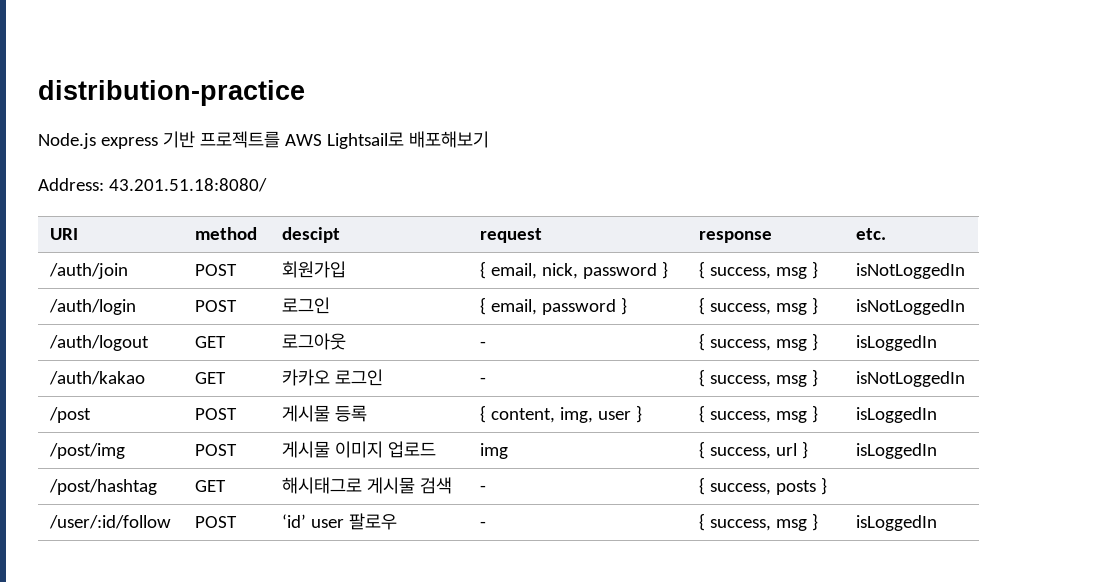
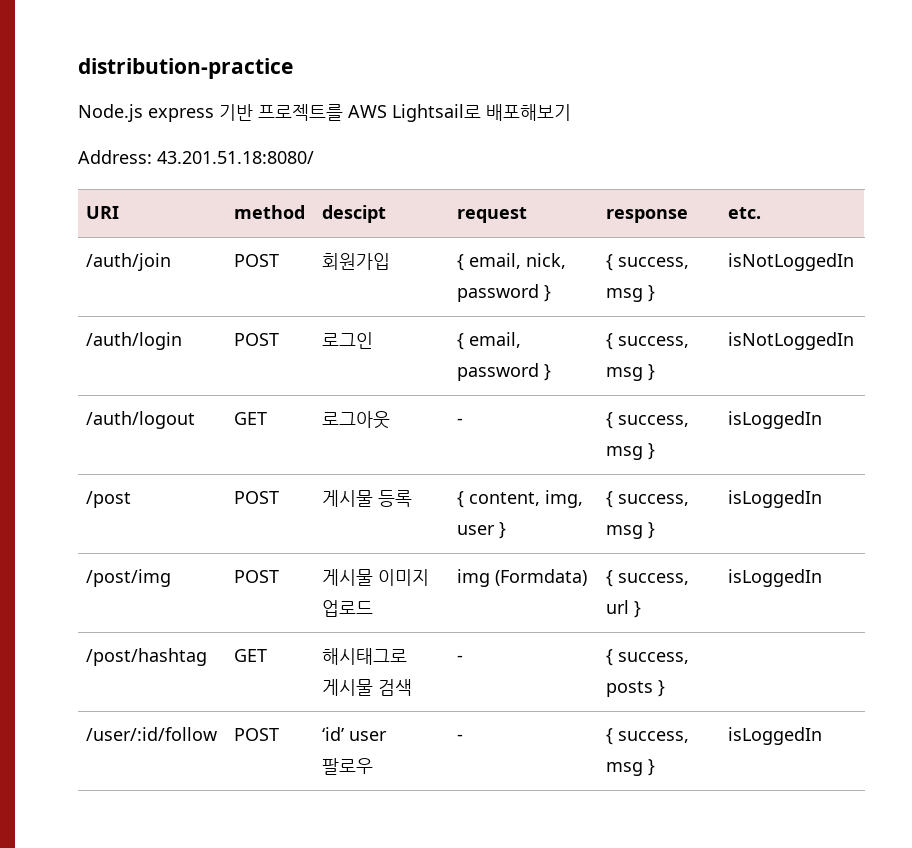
- /auth/kakao | GET | 카카오 로그인 | - | { success, msg } | isNotLoggedIn
- /post/img | POST | 게시물 이미지 업로드 | img | { success, url } | isLoggedIn
+ /post/img | POST | 게시물 이미지 업로드 | img (Formdata) | { success, url } | isLoggedIn

